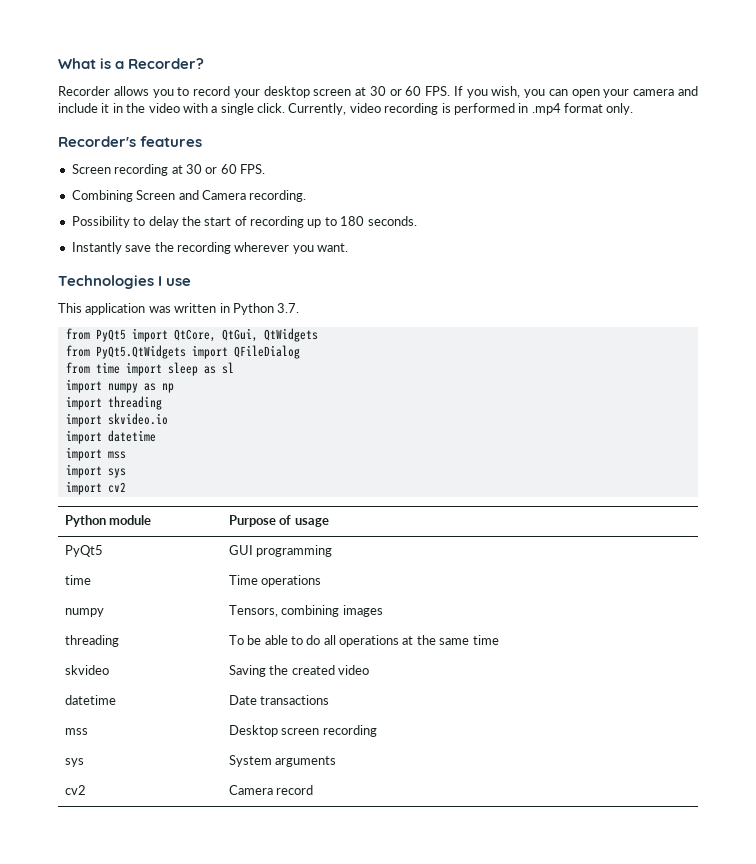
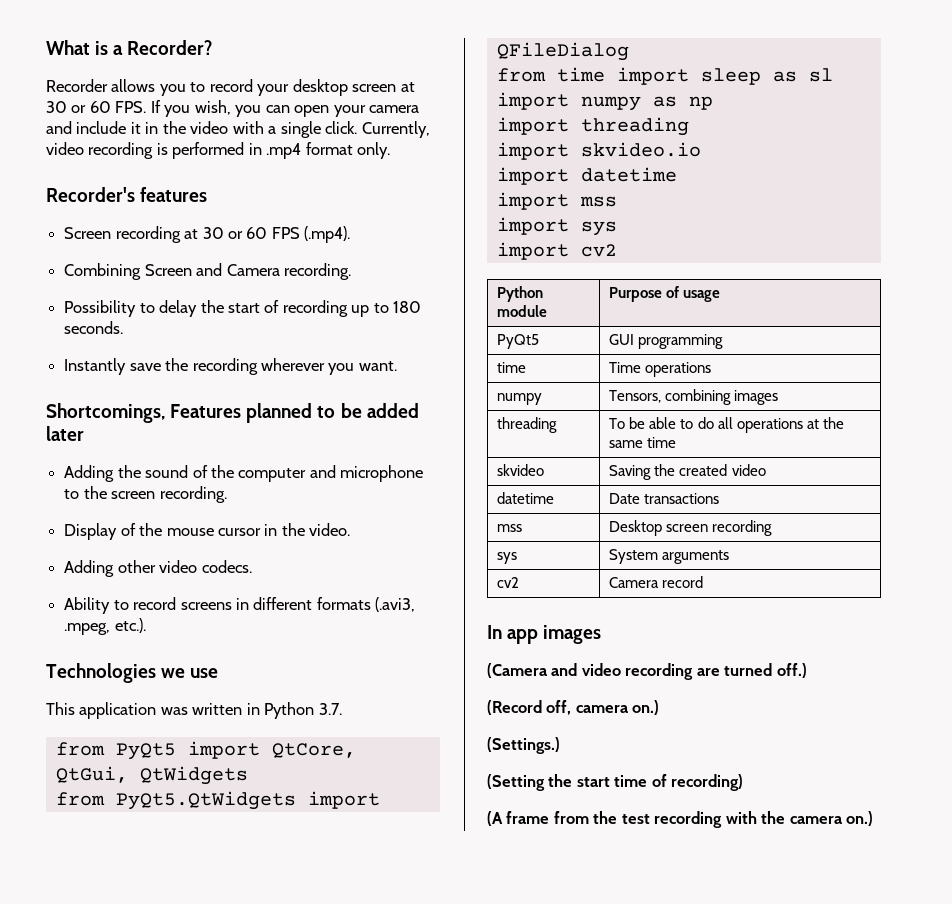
- Screen recording at 30 or 60 FPS.
+ Screen recording at 30 or 60 FPS (.mp4).
+ Shortcomings, Features planned to be added later
+ Adding the sound of the computer and microphone to the screen recording.
+ Display of the mouse cursor in the video.
+ Adding other video codecs.
+ Ability to record screens in different formats (.avi3, .mpeg, etc.).
- Technologies I use
+ Technologies we use
+ In app images
+ (Camera and video recording are turned off.)
+ (Record off, camera on.)
+ (Settings.)
+ (Setting the start time of recording)
+ (A frame from the test recording with the camera on.)

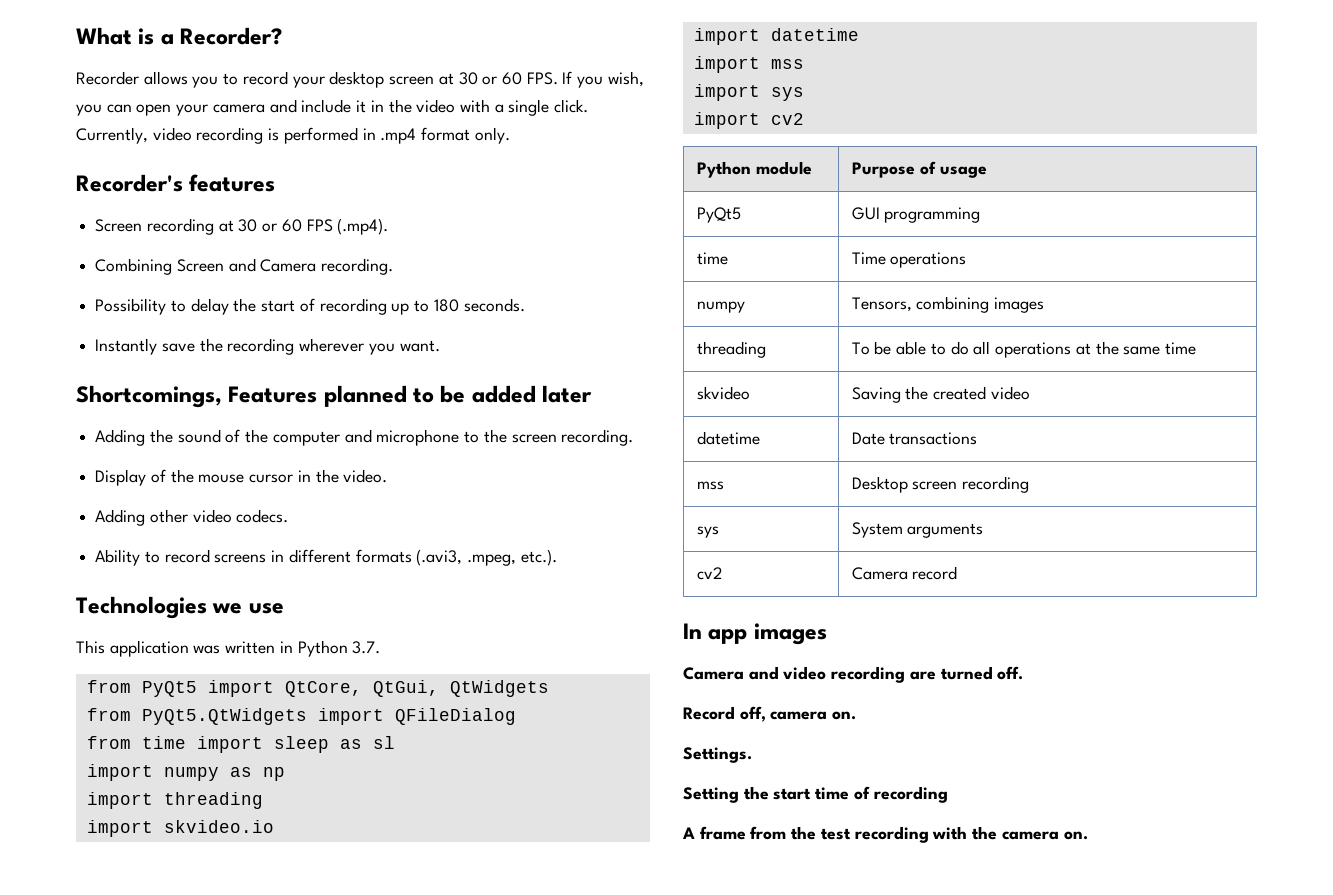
- (Camera and video recording are turned off.)
- (Record off, camera on.)
- (Settings.)
- (Setting the start time of recording)
- (A frame from the test recording with the camera on.)
+ Camera and video recording are turned off.
+ Record off, camera on.
+ Settings.
+ Setting the start time of recording
+ A frame from the test recording with the camera on.

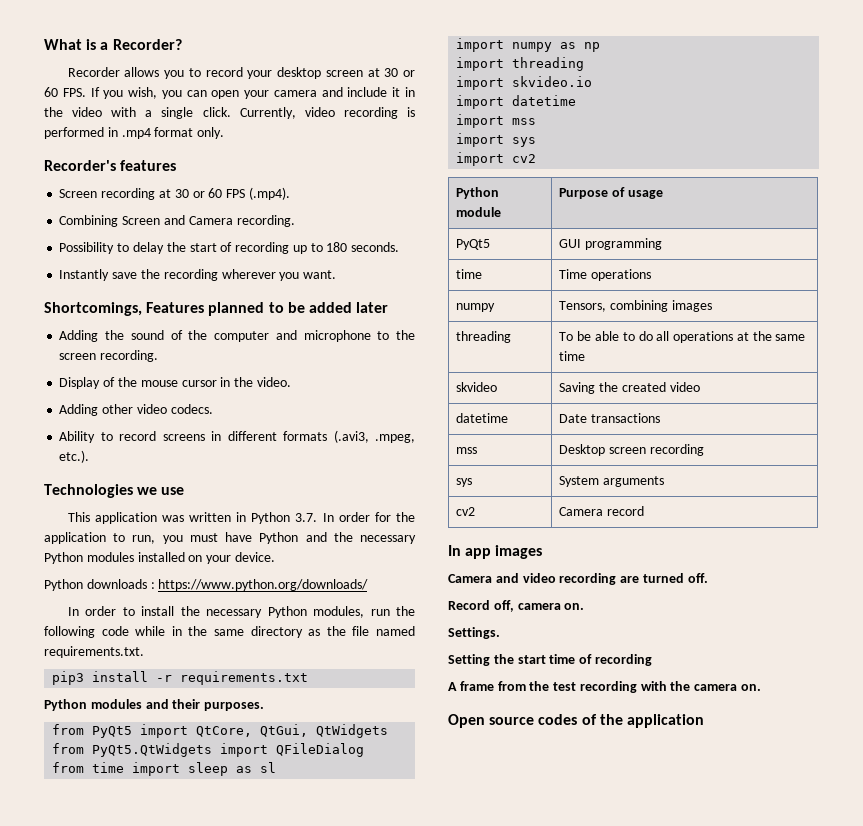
- This application was written in Python 3.7.
+ This application was written in Python 3.7. In order for the application to run, you must have Python and the necessary Python modules installed on your device.
+ Python downloads : https://www.python.org/downloads/
+ In order to install the necessary Python modules, run the following code while in the same directory as the file named requirements.txt.
+ pip3 install -r requirements.txt
+ Python modules and their purposes.
+ Open source codes of the application

